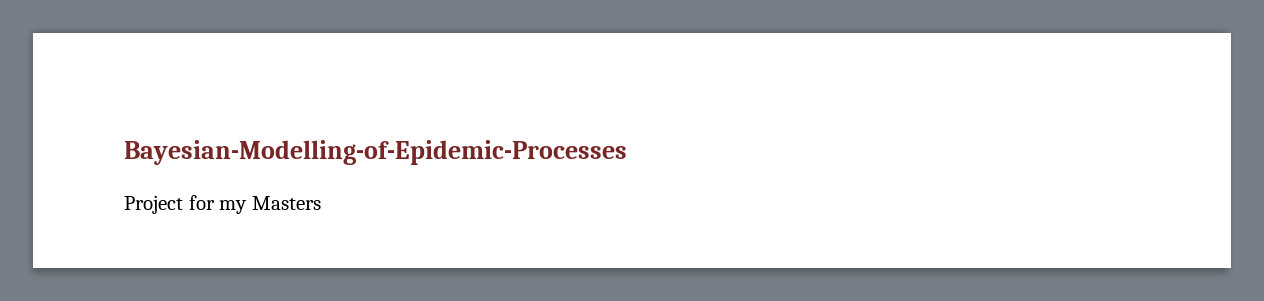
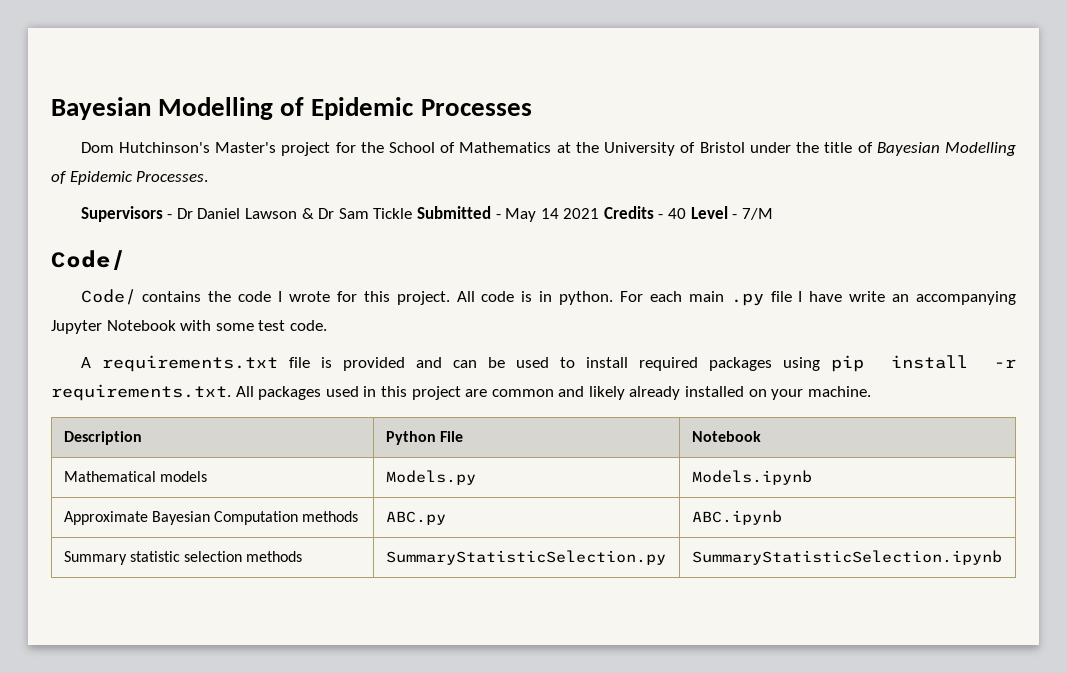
- Bayesian-Modelling-of-Epidemic-Processes
- Project for my Masters
+ Bayesian Modelling of Epidemic Processes
+ Dom Hutchinson's Master's project for the School of Mathematics at the University of Bristol under the title of Bayesian Modelling of Epidemic Processes.
+ Supervisors - Dr Daniel Lawson & Dr Sam Tickle Submitted - May 14 2021 Credits - 40 Level - 7/M
+ Code/
+ Code/ contains the code I wrote for this project. All code is in python. For each main .py file I have write an accompanying Jupyter Notebook with some test code.
+ A requirements.txt file is provided and can be used to install required packages using pip install -r requirements.txt. All packages used in this project are common and likely already installed on your machine.
+ Description | Python File | Notebook
+ Mathematical models | Models.py | Models.ipynb
+ Approximate Bayesian Computation methods | ABC.py | ABC.ipynb
+ Summary statistic selection methods | SummaryStatisticSelection.py | SummaryStatisticSelection.ipynb

